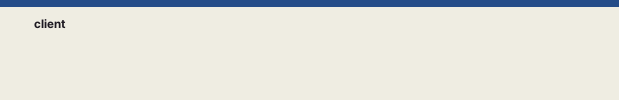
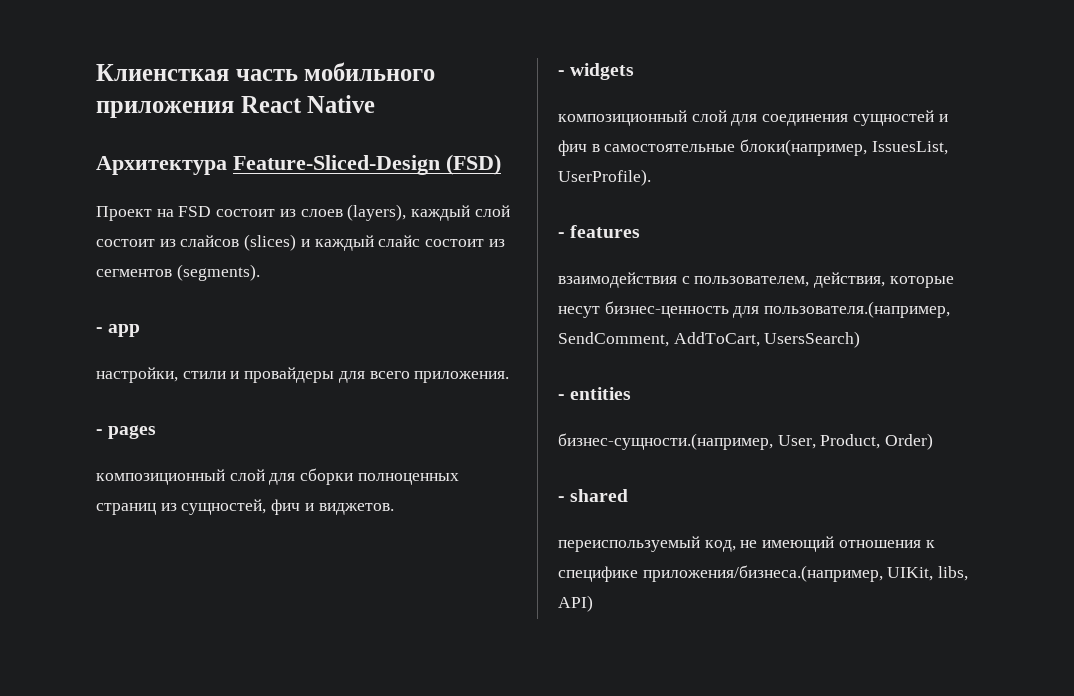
- client
+ Клиенсткая часть мобильного приложения React Native
+ Архитектура Feature-Sliced-Design (FSD)
+ Проект на FSD состоит из слоев (layers), каждый слой состоит из слайсов (slices) и каждый слайс состоит из сегментов (segments).
+ - app
+ настройки, стили и провайдеры для всего приложения.
+ - pages
+ композиционный слой для сборки полноценных страниц из сущностей, фич и виджетов.
+ - widgets
+ композиционный слой для соединения сущностей и фич в самостоятельные блоки(например, IssuesList, UserProfile).
+ - features
+ взаимодействия с пользователем, действия, которые несут бизнес-ценность для пользователя.(например, SendComment, AddToCart, UsersSearch)
+ - entities
+ бизнес-сущности.(например, User, Product, Order)
+ - shared
+ переиспользуемый код, не имеющий отношения к специфике приложения/бизнеса.(например, UIKit, libs, API)

